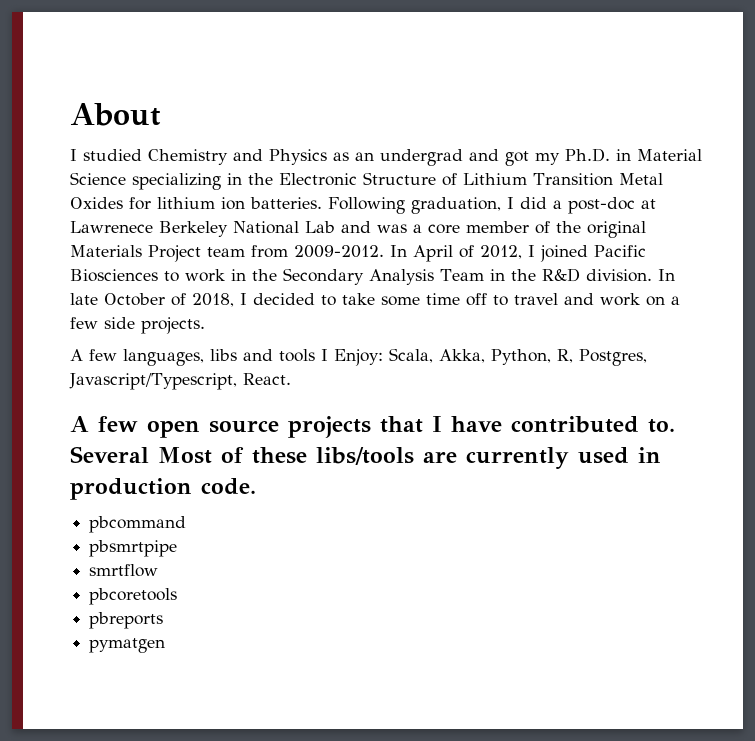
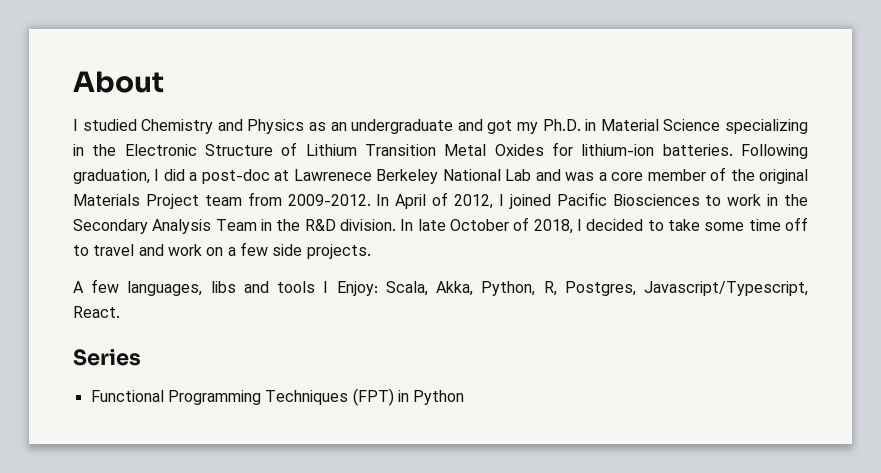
- I studied Chemistry and Physics as an undergrad and got my Ph.D. in Material Science specializing in the Electronic Structure of Lithium Transition Metal Oxides for lithium ion batteries.
+ I studied Chemistry and Physics as an undergraduate and got my Ph.D. in Material Science specializing in the Electronic Structure of Lithium Transition Metal Oxides for lithium-ion batteries.
- A few open source projects that I have contributed to. Several Most of these libs/tools are currently used in production code.
- pbcommand
- pbsmrtpipe
- smrtflow
- pbcoretools
- pbreports
- pymatgen
+ Series
+ Functional Programming Techniques (FPT) in Python

